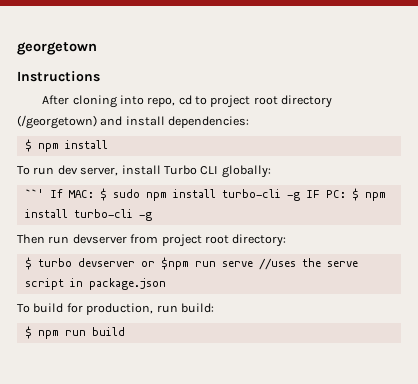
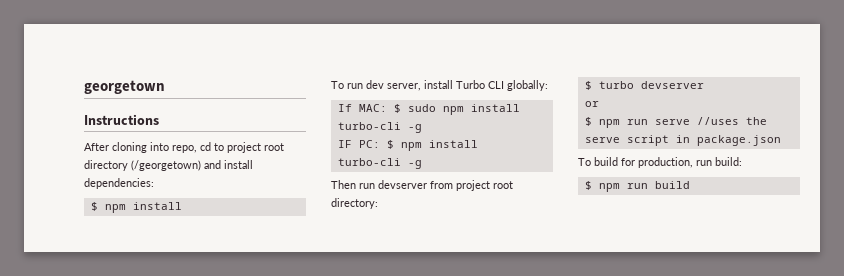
- ``' If MAC: $ sudo npm install turbo-cli -g IF PC: $ npm install turbo-cli -g
+ If MAC: $ sudo npm install turbo-cli -g
+ IF PC: $ npm install turbo-cli -g
- $ turbo devserver or $npm run serve //uses the serve script in package.json
+ $ turbo devserver
+ or
+ $ npm run serve //uses the serve script in package.json

